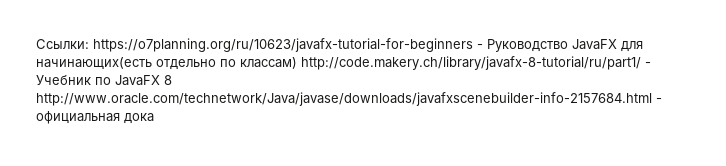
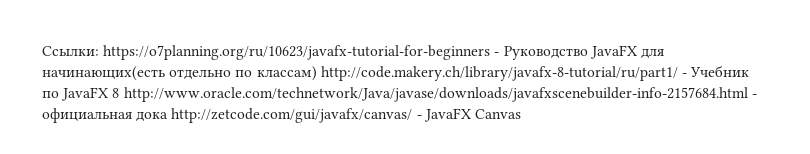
- Cсылки: https://o7planning.org/ru/10623/javafx-tutorial-for-beginners - Руководство JavaFX для начинающих(есть отдельно по классам) http://code.makery.ch/library/javafx-8-tutorial/ru/part1/ - Учебник по JavaFX 8 http://www.oracle.com/technetwork/Java/javase/downloads/javafxscenebuilder-info-2157684.html - официальная дока
+ Cсылки: https://o7planning.org/ru/10623/javafx-tutorial-for-beginners - Руководство JavaFX для начинающих(есть отдельно по классам) http://code.makery.ch/library/javafx-8-tutorial/ru/part1/ - Учебник по JavaFX 8 http://www.oracle.com/technetwork/Java/javase/downloads/javafxscenebuilder-info-2157684.html - официальная дока http://zetcode.com/gui/javafx/canvas/ - JavaFX Canvas

